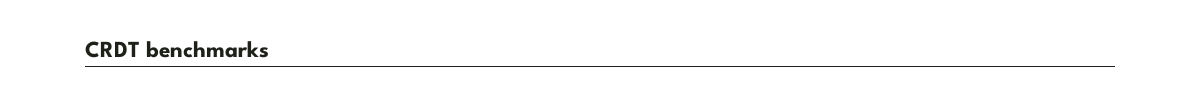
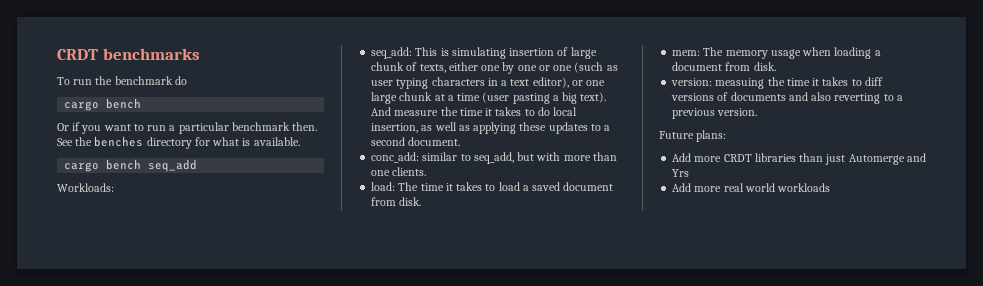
+ To run the benchmark do
+ cargo bench
+ Or if you want to run a particular benchmark then. See the benches directory for what is available.
+ cargo bench seq_add
+ Workloads:
+ seq_add: This is simulating insertion of large chunk of texts, either one by one or one (such as user typing characters in a text editor), or one large chunk at a time (user pasting a big text). And measure the time it takes to do local insertion, as well as applying these updates to a second document.
+ conc_add: similar to seq_add, but with more than one clients.
+ load: The time it takes to load a saved document from disk.
+ mem: The memory usage when loading a document from disk.
+ version: measuing the time it takes to diff versions of documents and also reverting to a previous version.
+ Future plans:
+ Add more CRDT libraries than just Automerge and Yrs
+ Add more real world workloads

